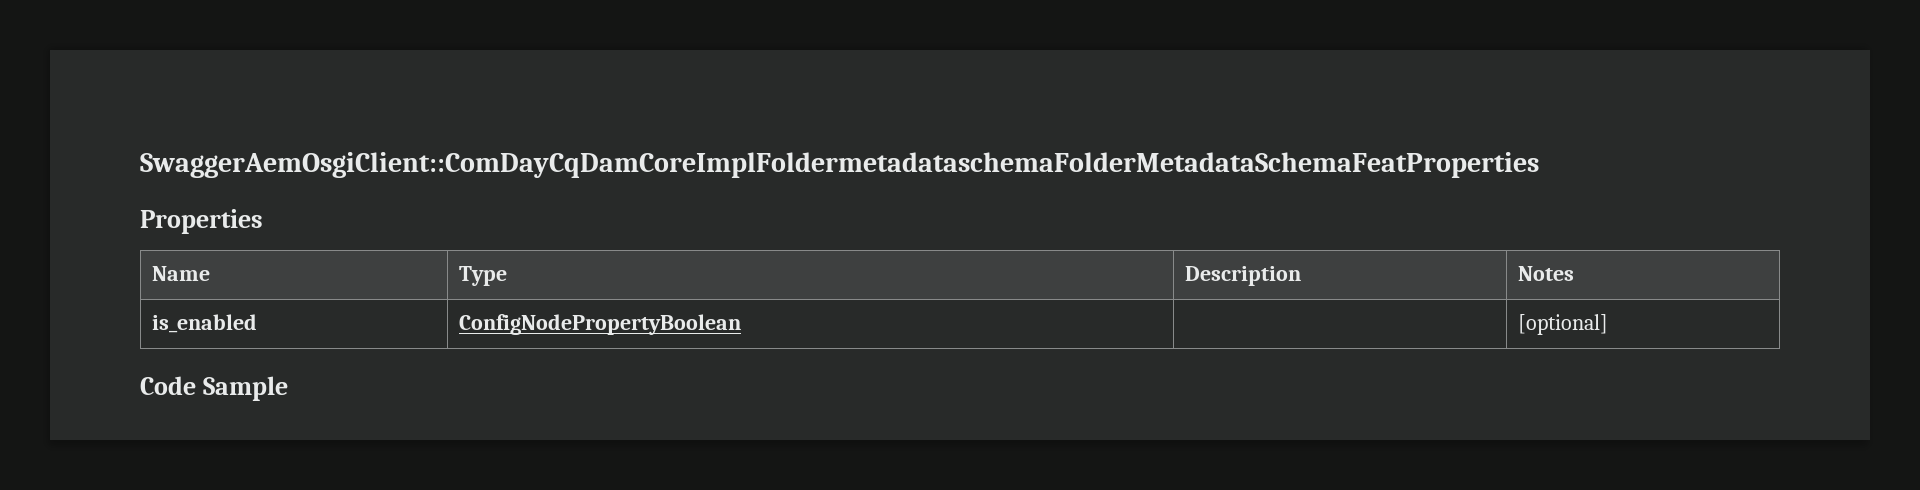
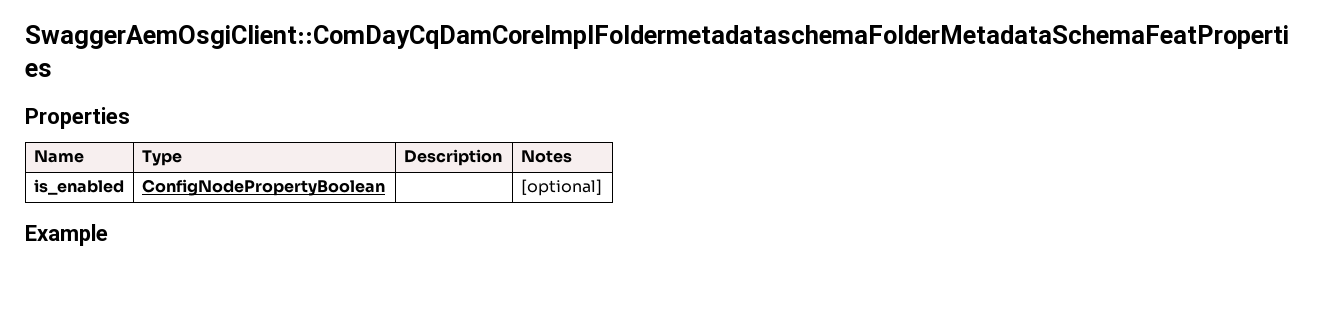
- Code Sample
+ Example

